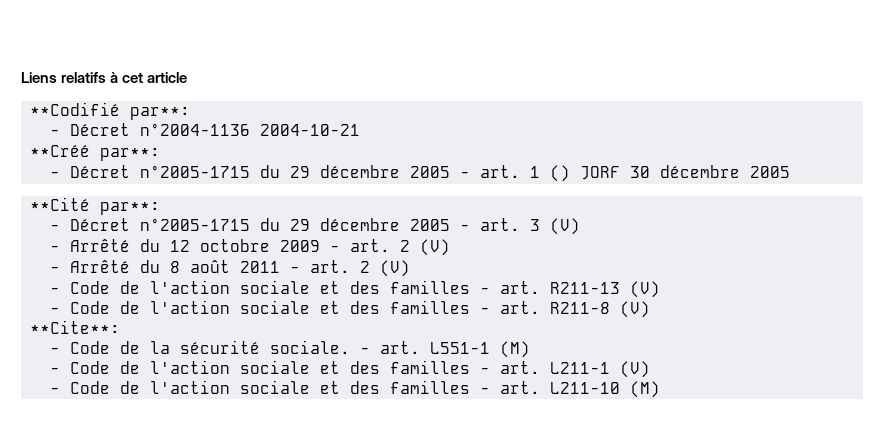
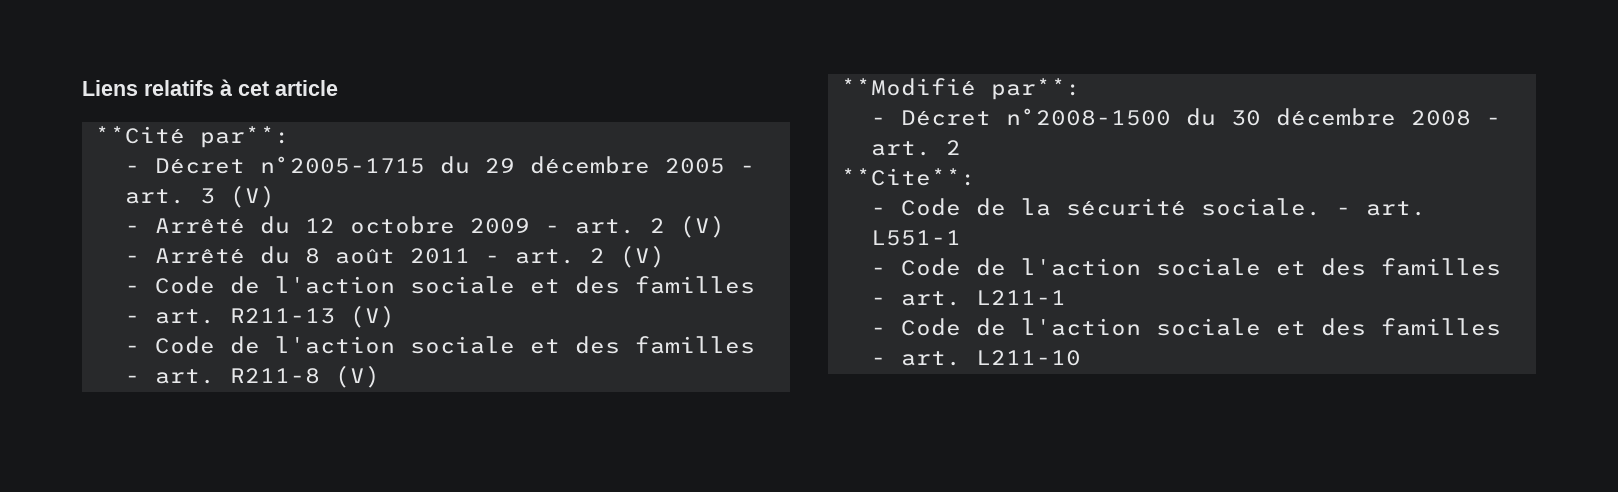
- **Codifié par**:
- - Décret n°2004-1136 2004-10-21
- **Créé par**:
- - Décret n°2005-1715 du 29 décembre 2005 - art. 1 () JORF 30 décembre 2005
+ **Modifié par**:
+ - Décret n°2008-1500 du 30 décembre 2008 - art. 2
- - art. L551-1 (M)
+ - art. L551-1
- - Code de l'action sociale et des familles - art. L211-1 (V)
+ - Code de l'action sociale et des familles - art. L211-1
- - Code de l'action sociale et des familles - art. L211-10 (M)
+ - Code de l'action sociale et des familles - art. L211-10

